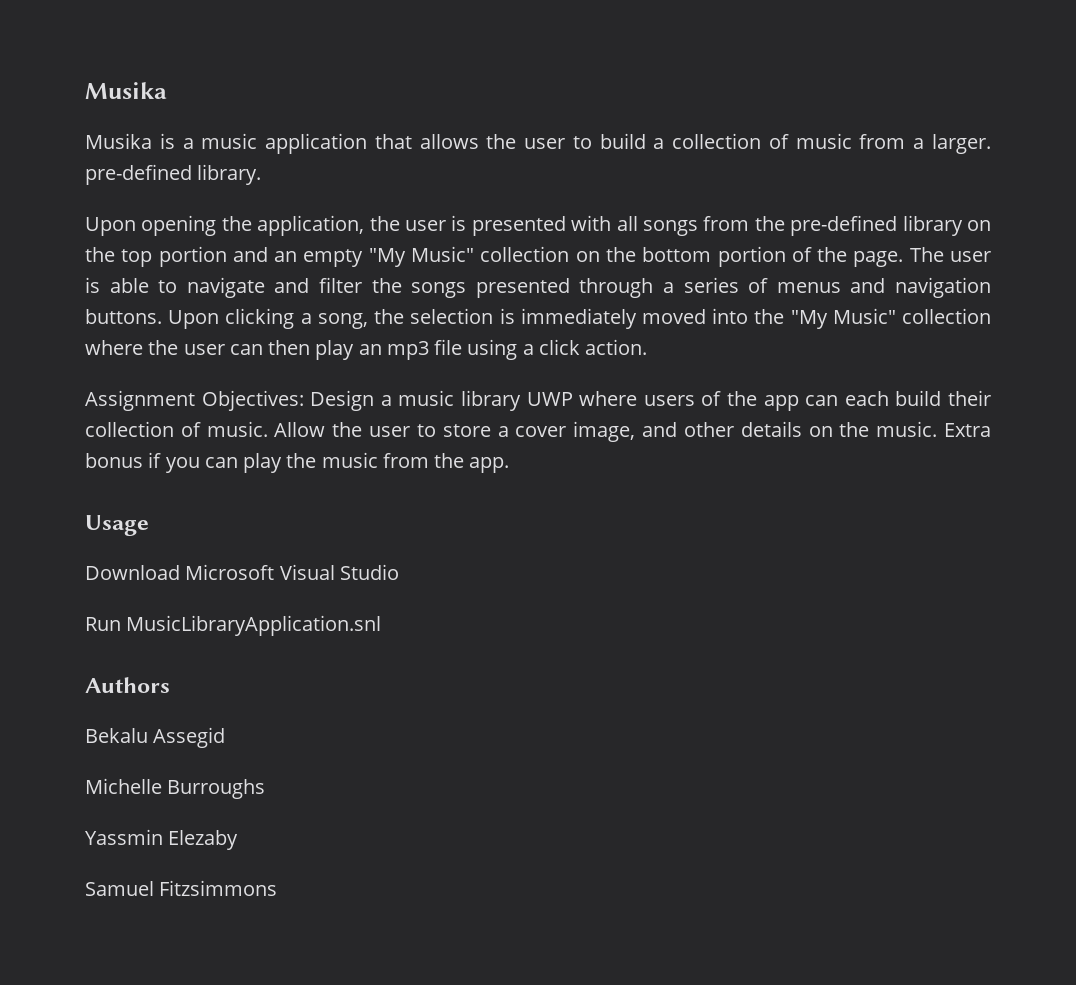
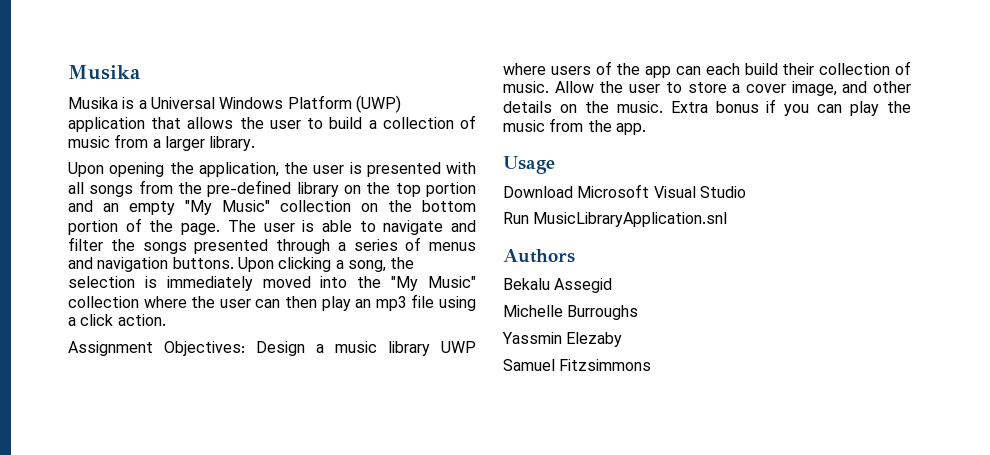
- Musika is a music application that allows the user to build a collection of music from a larger. pre-defined library.
+ Musika is a Universal Windows Platform (UWP) application that allows the user to build a collection of music from a larger library.

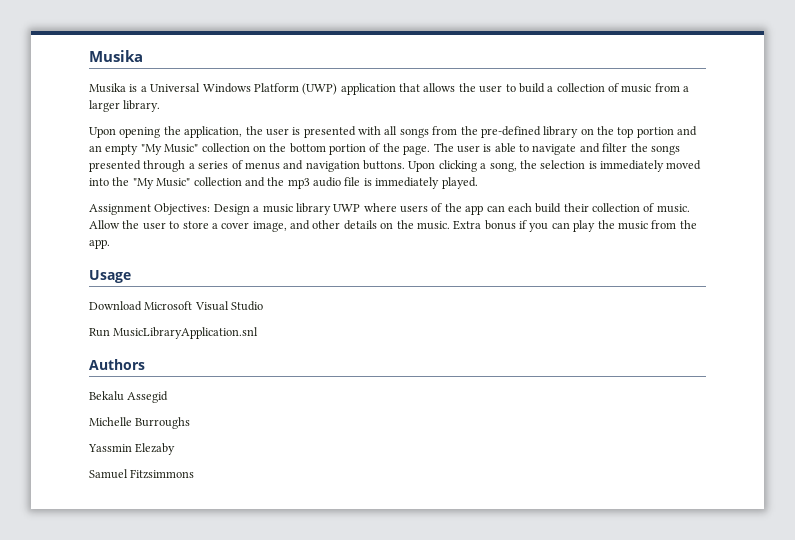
- Upon clicking a song, the selection is immediately moved into the "My Music" collection where the user can then play an mp3 file using a click action.
+ Upon clicking a song, the selection is immediately moved into the "My Music" collection and the mp3 audio file is immediately played.

